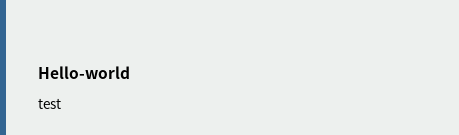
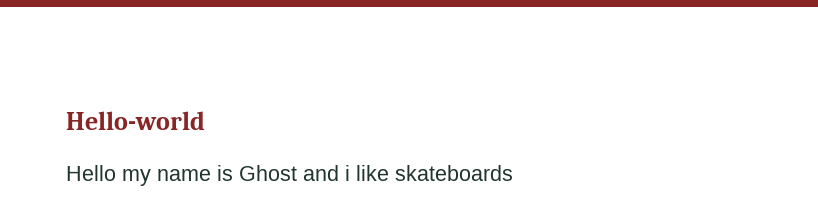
- test
+ Hello my name is Ghost and i like skateboards

